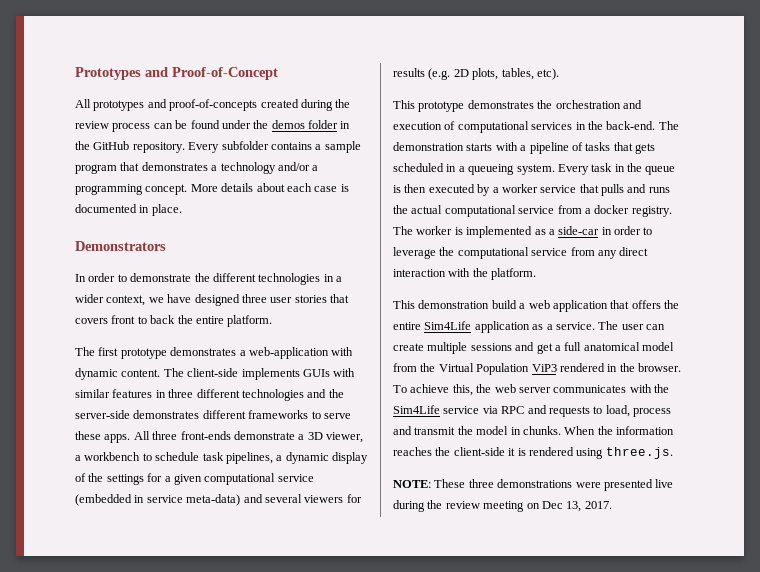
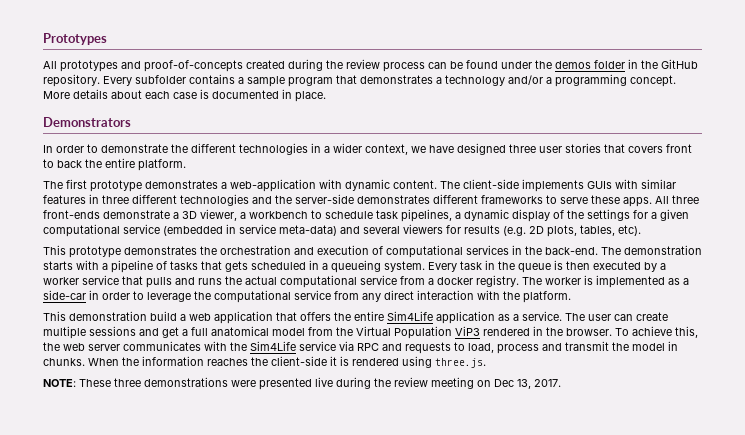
- Prototypes and Proof-of-Concept
+ Prototypes

